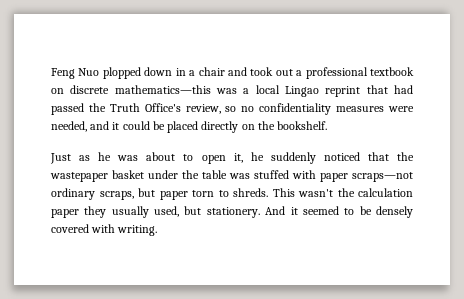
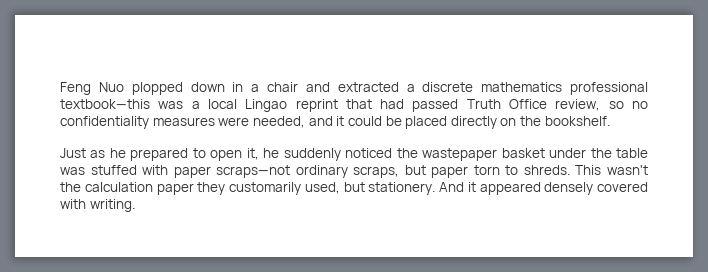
- Feng Nuo plopped down in a chair and took out a professional textbook on discrete mathematics—this was a local Lingao reprint that had passed the Truth Office's review, so no confidentiality measures were needed, and it could be placed directly on the bookshelf.
+ Feng Nuo plopped down in a chair and extracted a discrete mathematics professional textbook—this was a local Lingao reprint that had passed Truth Office review, so no confidentiality measures were needed, and it could be placed directly on the bookshelf.
- Just as he was about to open it, he suddenly noticed that the wastepaper basket under the table was stuffed with paper scraps—not ordinary scraps, but paper torn to shreds.
+ Just as he prepared to open it, he suddenly noticed the wastepaper basket under the table was stuffed with paper scraps—not ordinary scraps, but paper torn to shreds.
- This wasn't the calculation paper they usually used, but stationery.
+ This wasn't the calculation paper they customarily used, but stationery.
- And it seemed to be densely covered with writing.
+ And it appeared densely covered with writing.

